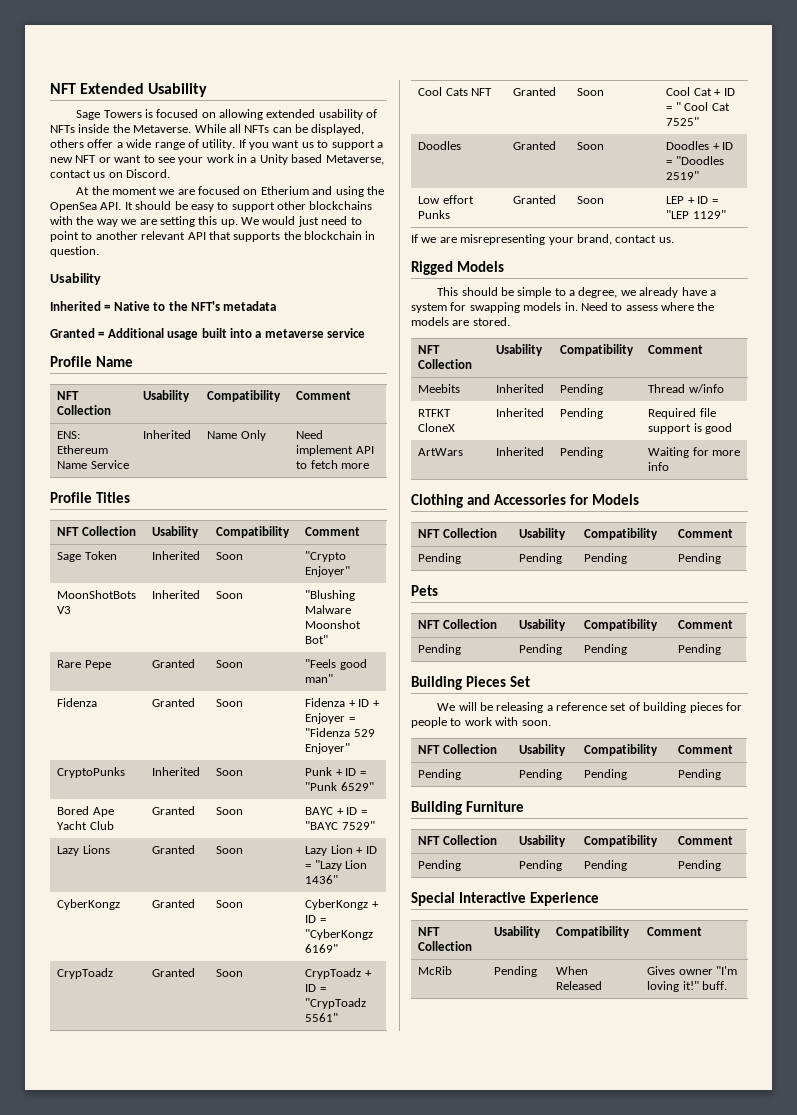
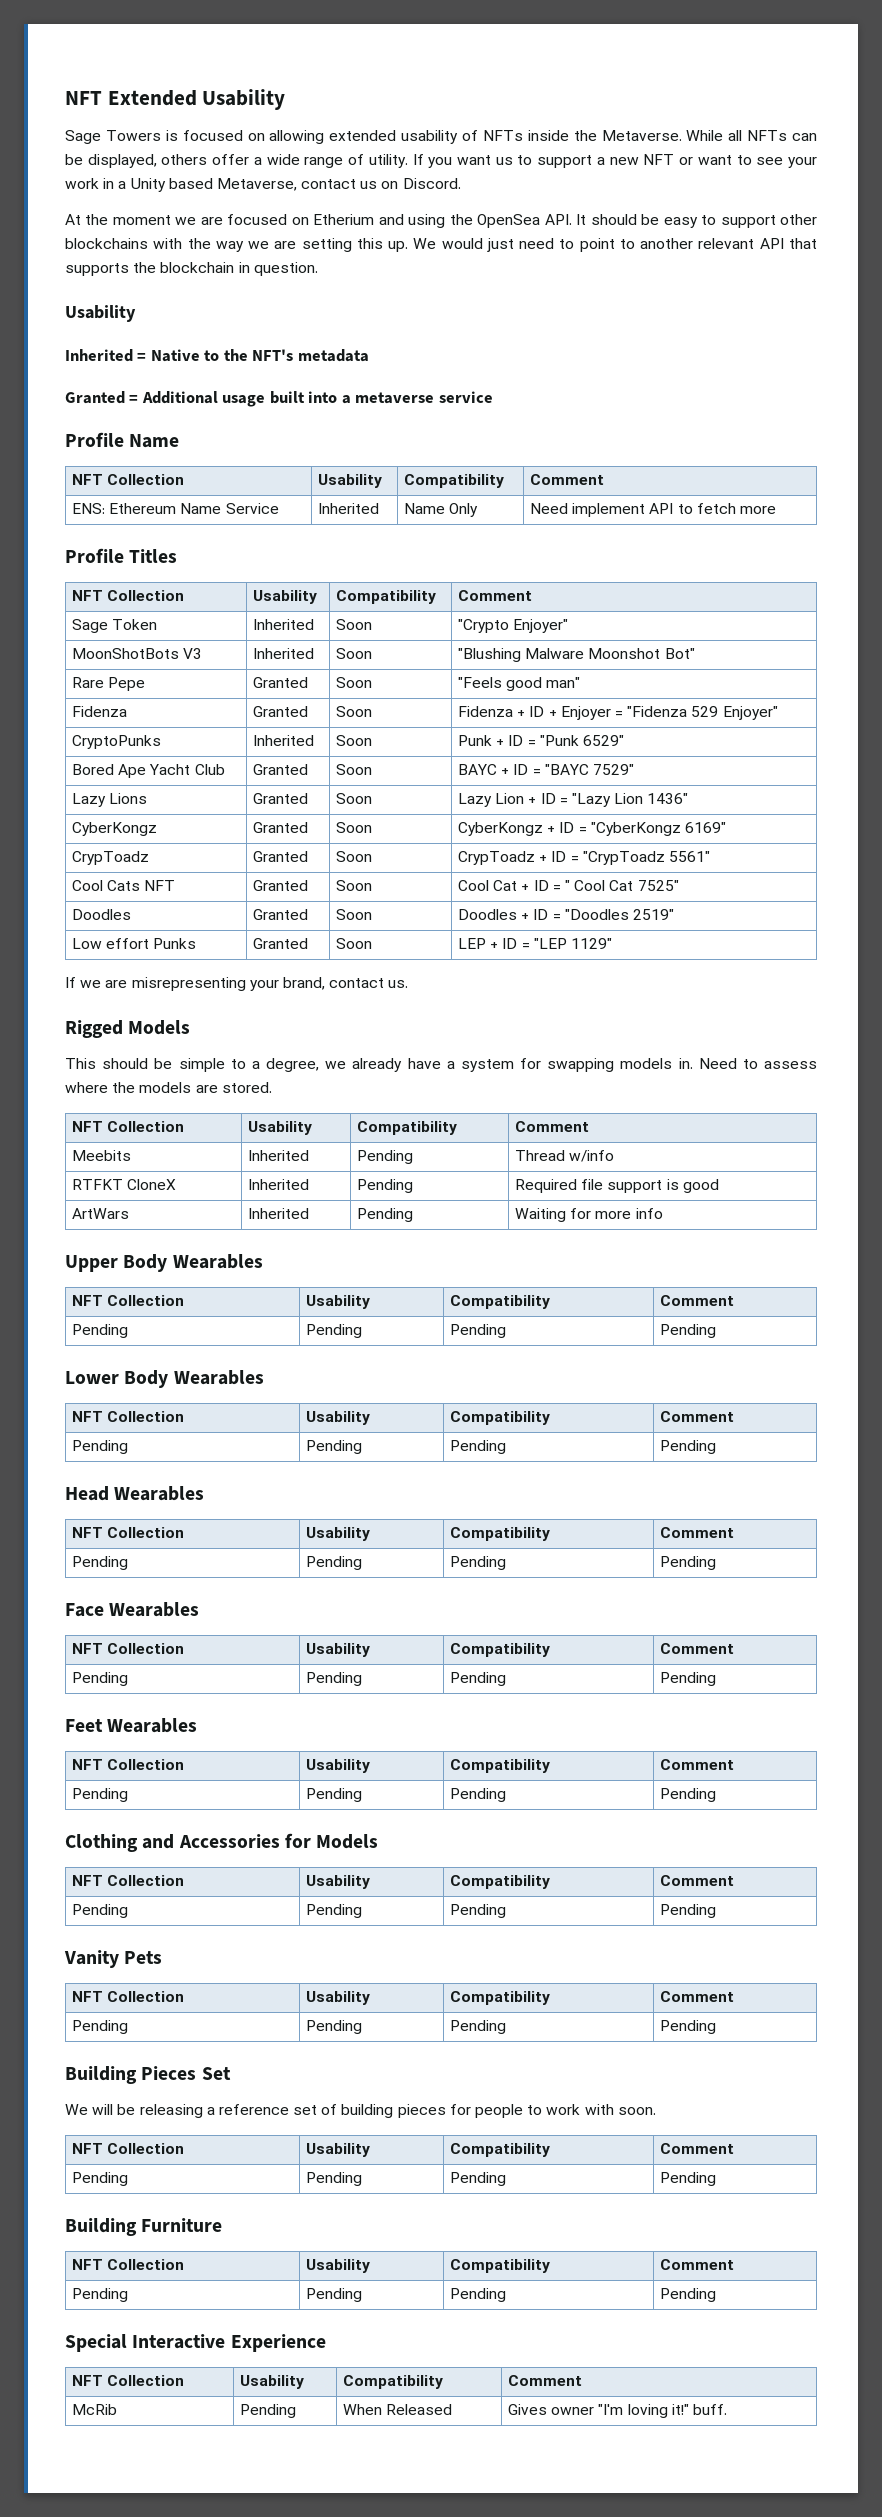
+ Upper Body Wearables
+ NFT Collection | Usability | Compatibility | Comment
+ Pending | Pending | Pending | Pending
+ Lower Body Wearables
+ NFT Collection | Usability | Compatibility | Comment
+ Pending | Pending | Pending | Pending
+ Head Wearables
+ NFT Collection | Usability | Compatibility | Comment
+ Pending | Pending | Pending | Pending
+ Face Wearables
+ NFT Collection | Usability | Compatibility | Comment
+ Pending | Pending | Pending | Pending
+ Feet Wearables
+ NFT Collection | Usability | Compatibility | Comment
+ Pending | Pending | Pending | Pending
- Pets
+ Vanity Pets

